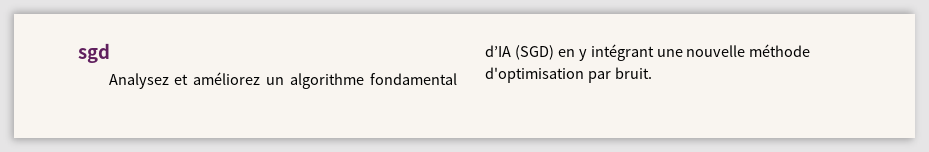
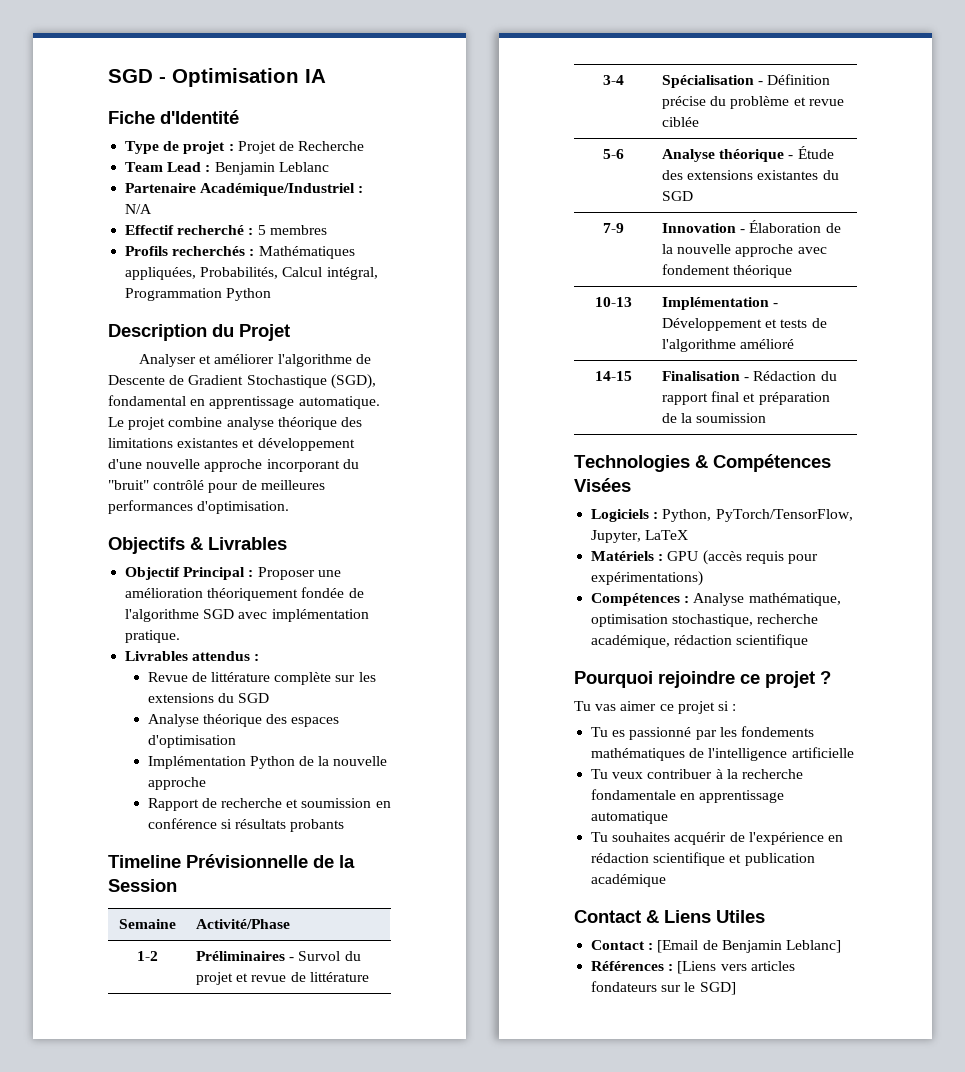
- sgd
- Analysez et améliorez un algorithme fondamental d’IA (SGD) en y intégrant une nouvelle méthode d'optimisation par bruit.
+ SGD - Optimisation IA
+ Fiche d'Identité
+ Type de projet : Projet de Recherche
+ Team Lead : Benjamin Leblanc
+ Partenaire Académique/Industriel : N/A
+ Effectif recherché : 5 membres
+ Profils recherchés : Mathématiques appliquées, Probabilités, Calcul intégral, Programmation Python
+ Description du Projet
+ Analyser et améliorer l'algorithme de Descente de Gradient Stochastique (SGD), fondamental en apprentissage automatique. Le projet combine analyse théorique des limitations existantes et développement d'une nouvelle approche incorporant du "bruit" contrôlé pour de meilleures performances d'optimisation.
+ Objectifs & Livrables
+ Objectif Principal : Proposer une amélioration théoriquement fondée de l'algorithme SGD avec implémentation pratique.
+ Livrables attendus :
+ Revue de littérature complète sur les extensions du SGD
+ Analyse théorique des espaces d'optimisation
+ Implémentation Python de la nouvelle approche
+ Rapport de recherche et soumission en conférence si résultats probants
+ Timeline Prévisionnelle de la Session
+ Semaine | Activité/Phase
+ 1-2 | Préliminaires - Survol du projet et revue de littérature
+ 3-4 | Spécialisation - Définition précise du problème et revue ciblée
+ 5-6 | Analyse théorique - Étude des extensions existantes du SGD
+ 7-9 | Innovation - Élaboration de la nouvelle approche avec fondement théorique
+ 10-13 | Implémentation - Développement et tests de l'algorithme amélioré
+ 14-15 | Finalisation - Rédaction du rapport final et préparation de la soumission
+ Technologies & Compétences Visées
+ Logiciels : Python, PyTorch/TensorFlow, Jupyter, LaTeX
+ Matériels : GPU (accès requis pour expérimentations)
+ Compétences : Analyse mathématique, optimisation stochastique, recherche académique, rédaction scientifique
+ Pourquoi rejoindre ce projet ?
+ Tu vas aimer ce projet si :
+ Tu es passionné par les fondements mathématiques de l'intelligence artificielle
+ Tu veux contribuer à la recherche fondamentale en apprentissage automatique
+ Tu souhaites acquérir de l'expérience en rédaction scientifique et publication académique
+ Contact & Liens Utiles
+ Contact : [Email de Benjamin Leblanc]
+ Références : [Liens vers articles fondateurs sur le SGD]

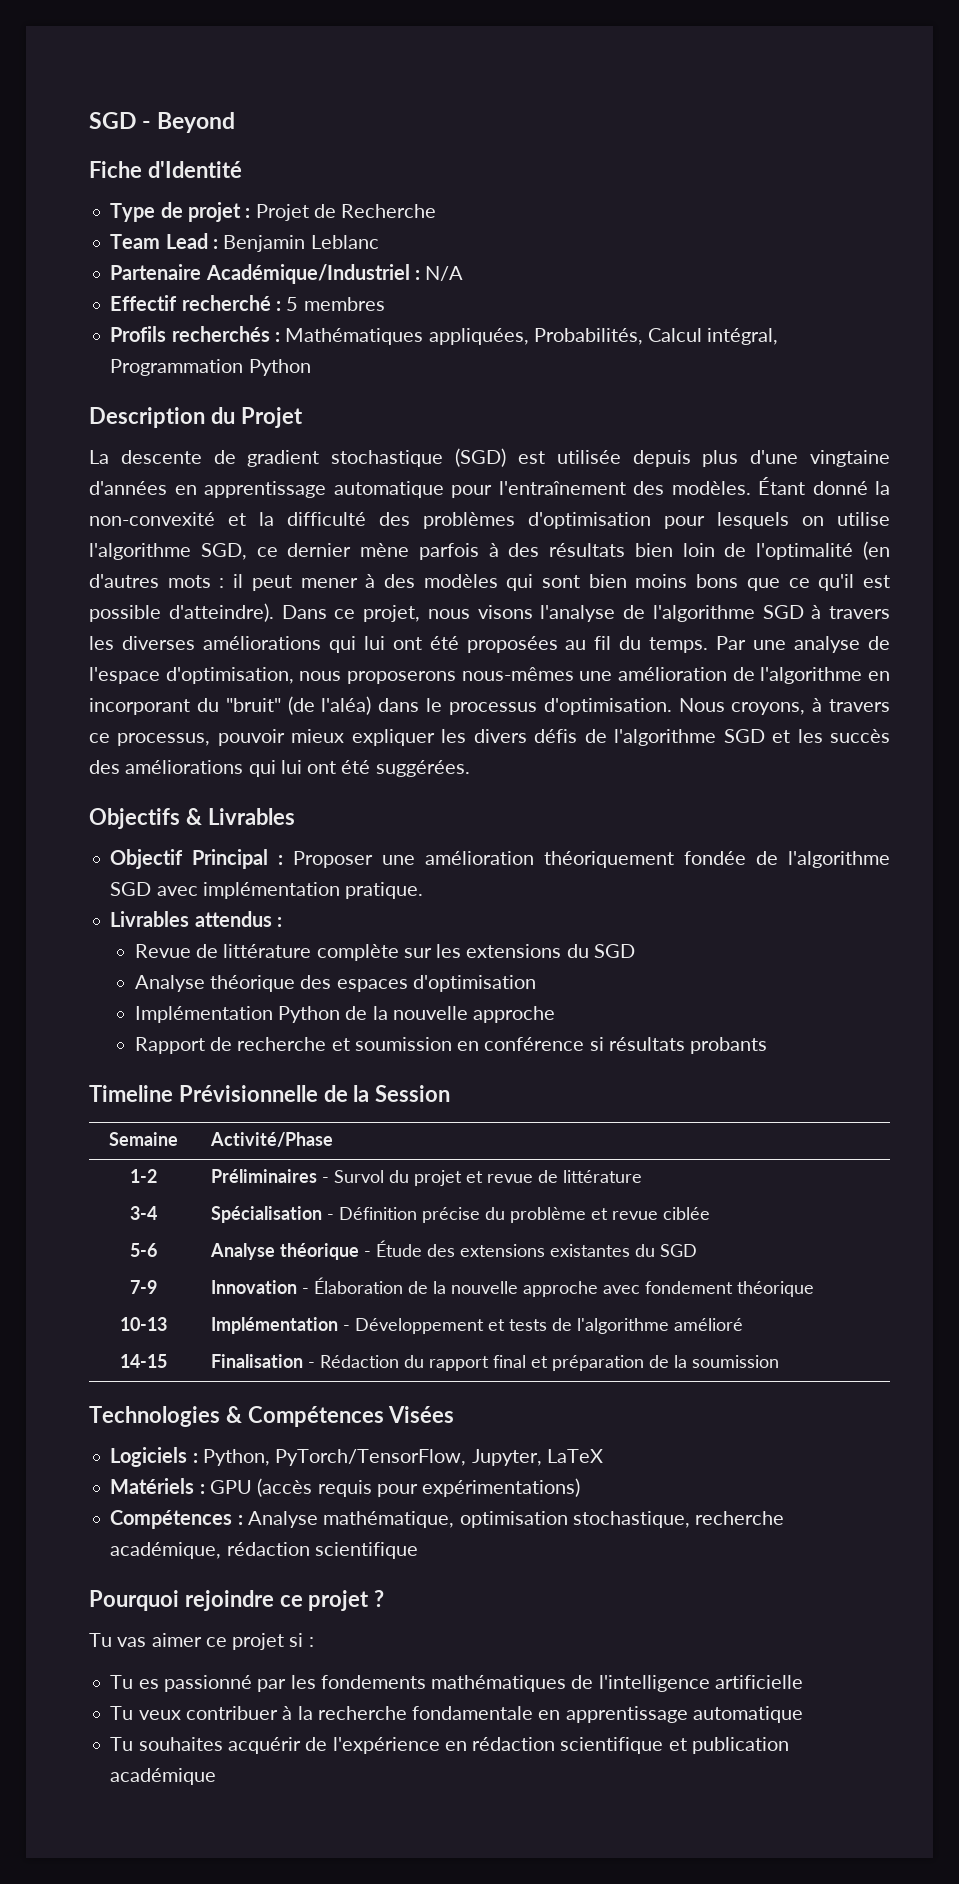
- SGD - Optimisation IA
+ SGD - Beyond
- Analyser et améliorer l'algorithme de Descente de Gradient Stochastique (SGD), fondamental en apprentissage automatique. Le projet combine analyse théorique des limitations existantes et développement d'une nouvelle approche incorporant du "bruit" contrôlé pour de meilleures performances d'optimisation.
+ La descente de gradient stochastique (SGD) est utilisée depuis plus d'une vingtaine d'années en apprentissage automatique pour l'entraînement des modèles. Étant donné la non-convexité et la difficulté des problèmes d'optimisation pour lesquels on utilise l'algorithme SGD, ce dernier mène parfois à des résultats bien loin de l'optimalité (en d'autres mots : il peut mener à des modèles qui sont bien moins bons que ce qu'il est possible d'atteindre). Dans ce projet, nous visons l'analyse de l'algorithme SGD à travers les diverses améliorations qui lui ont été proposées au fil du temps. Par une analyse de l'espace d'optimisation, nous proposerons nous-mêmes une amélioration de l'algorithme en incorporant du "bruit" (de l'aléa) dans le processus d'optimisation. Nous croyons, à travers ce processus, pouvoir mieux expliquer les divers défis de l'algorithme SGD et les succès des améliorations qui lui ont été suggérées.
- Contact & Liens Utiles
- Contact : [Email de Benjamin Leblanc]
- Références : [Liens vers articles fondateurs sur le SGD]

